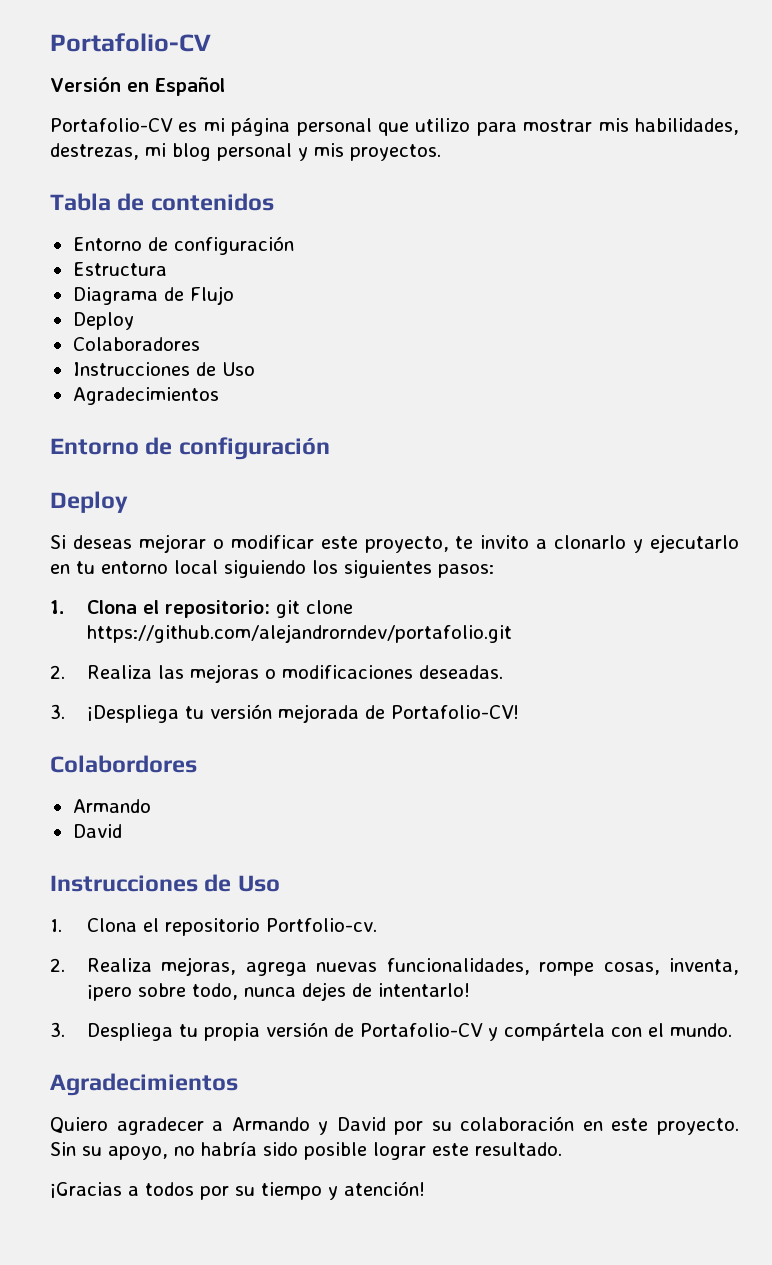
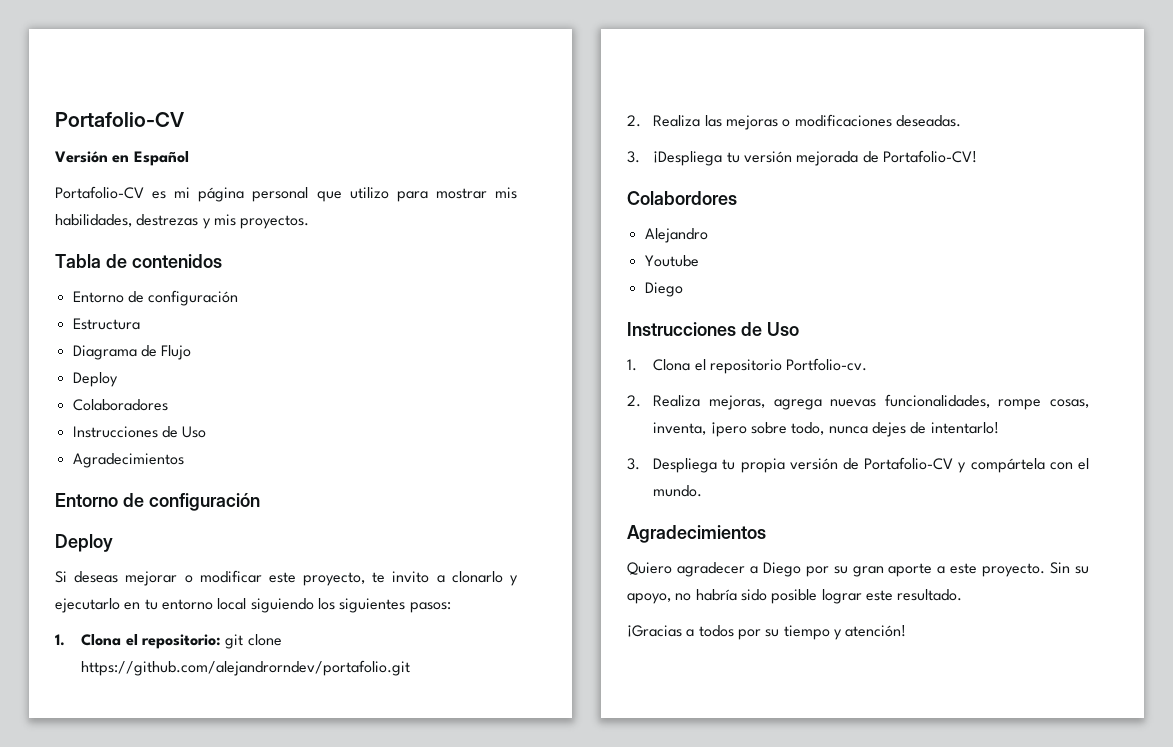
- Portafolio-CV es mi página personal que utilizo para mostrar mis habilidades, destrezas, mi blog personal y mis proyectos.
+ Portafolio-CV es mi página personal que utilizo para mostrar mis habilidades, destrezas y mis proyectos.
  Colabordores
- Armando
- David
+ Alejandro
+ Youtube
+ Diego
- Quiero agradecer a Armando y David por su colaboración en este proyecto.
+ Quiero agradecer a Diego por su gran aporte a este proyecto.

